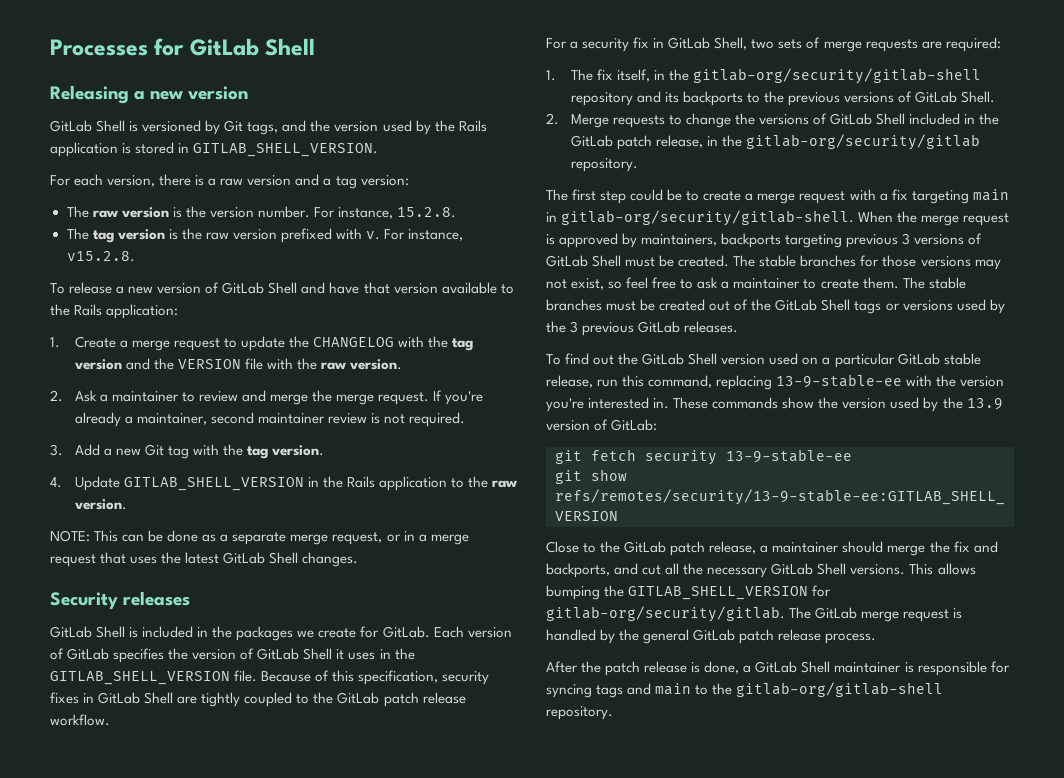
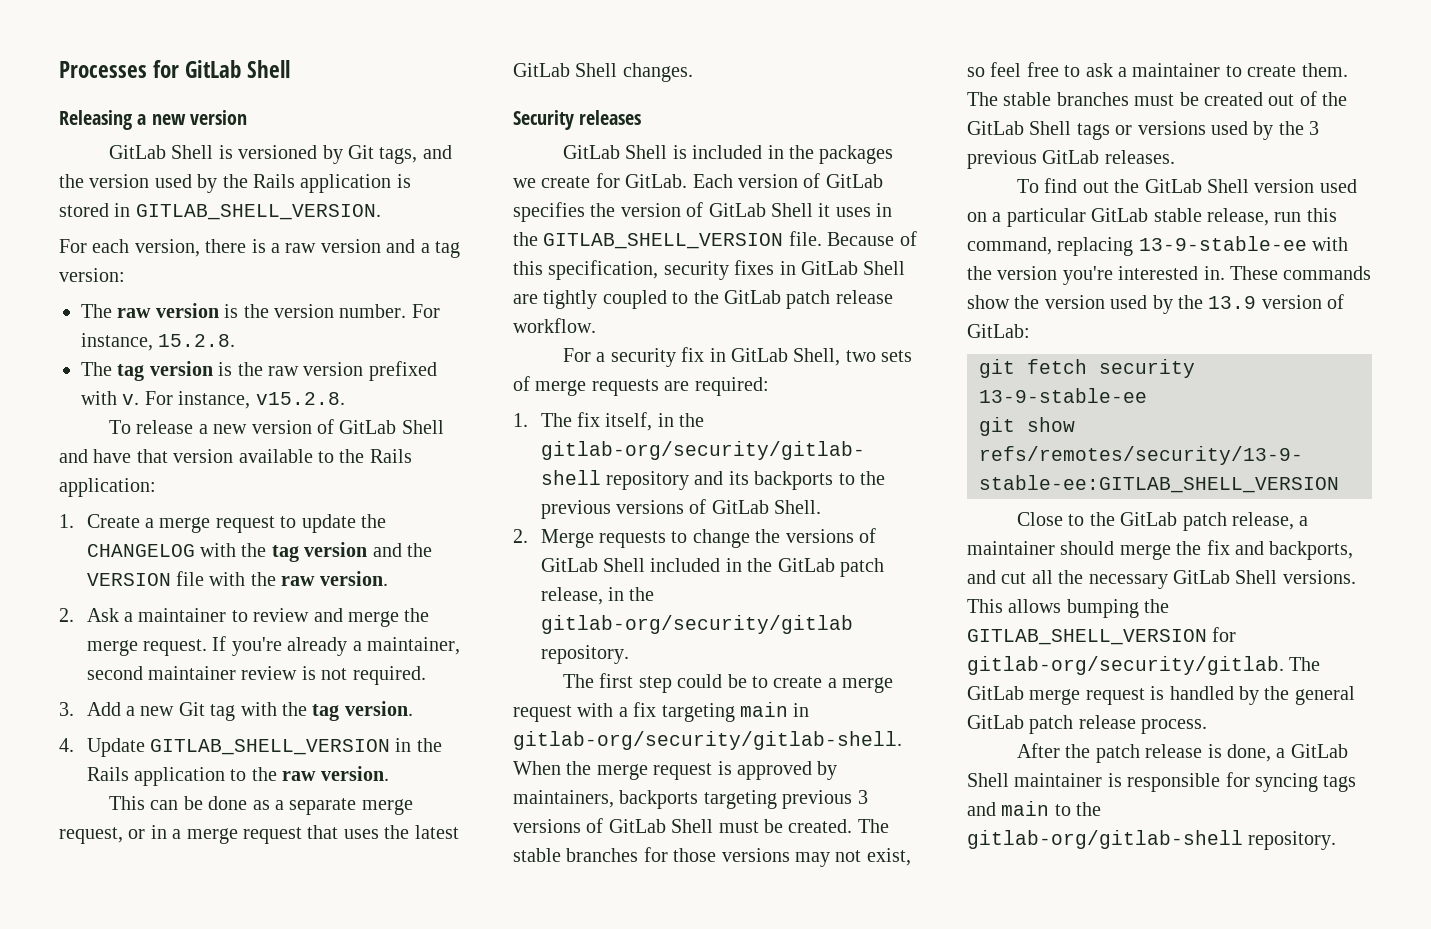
- NOTE: This can be done as a separate merge request, or in a merge request that uses the latest GitLab Shell changes.
+ This can be done as a separate merge request, or in a merge request that uses the latest GitLab Shell changes.

